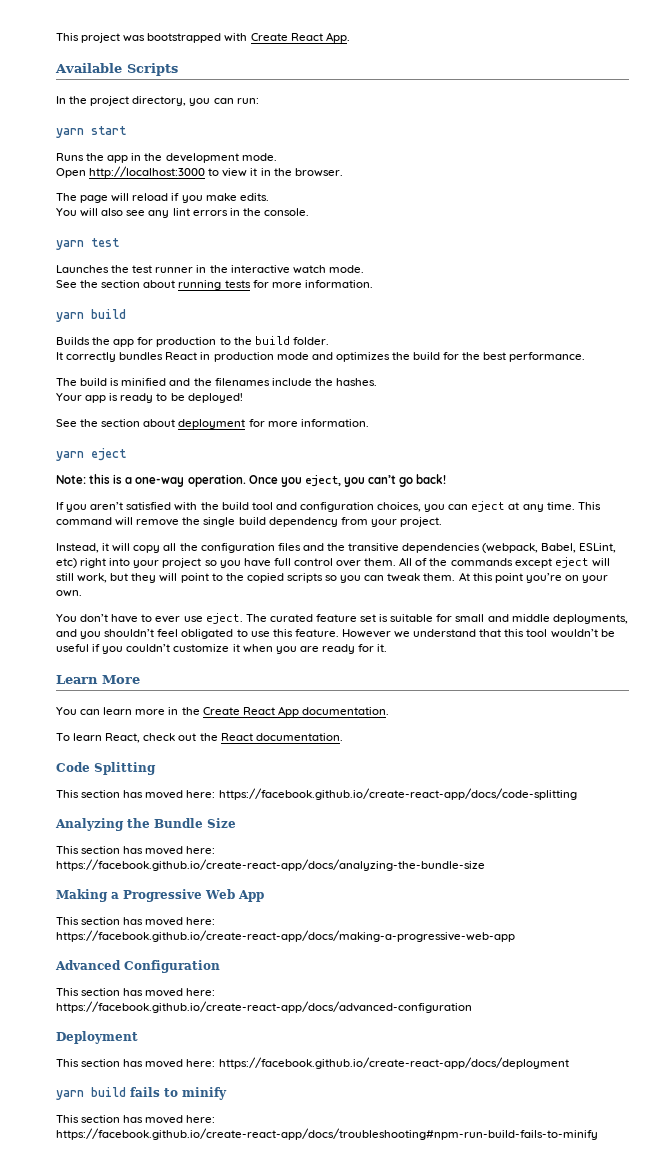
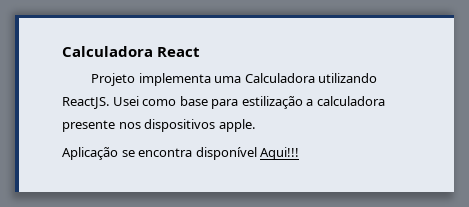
- This project was bootstrapped with Create React App.
- Available Scripts
- In the project directory, you can run:
- yarn start
- Runs the app in the development mode.
- Open http://localhost:3000 to view it in the browser.
- The page will reload if you make edits.
- You will also see any lint errors in the console.
- yarn test
- Launches the test runner in the interactive watch mode.
- See the section about running tests for more information.
- yarn build
- Builds the app for production to the build folder.
- It correctly bundles React in production mode and optimizes the build for the best performance.
- The build is minified and the filenames include the hashes.
- Your app is ready to be deployed!
- See the section about deployment for more information.
- yarn eject
- Note: this is a one-way operation. Once you eject, you can’t go back!
- If you aren’t satisfied with the build tool and configuration choices, you can eject at any time. This command will remove the single build dependency from your project.
- Instead, it will copy all the configuration files and the transitive dependencies (webpack, Babel, ESLint, etc) right into your project so you have full control over them. All of the commands except eject will still work, but they will point to the copied scripts so you can tweak them. At this point you’re on your own.
- You don’t have to ever use eject. The curated feature set is suitable for small and middle deployments, and you shouldn’t feel obligated to use this feature. However we understand that this tool wouldn’t be useful if you couldn’t customize it when you are ready for it.
- Learn More
- You can learn more in the Create React App documentation.
- To learn React, check out the React documentation.
- Code Splitting
- This section has moved here: https://facebook.github.io/create-react-app/docs/code-splitting
- Analyzing the Bundle Size
- This section has moved here: https://facebook.github.io/create-react-app/docs/analyzing-the-bundle-size
- Making a Progressive Web App
- This section has moved here: https://facebook.github.io/create-react-app/docs/making-a-progressive-web-app
- Advanced Configuration
- This section has moved here: https://facebook.github.io/create-react-app/docs/advanced-configuration
- Deployment
- This section has moved here: https://facebook.github.io/create-react-app/docs/deployment
- yarn build fails to minify
- This section has moved here: https://facebook.github.io/create-react-app/docs/troubleshooting#npm-run-build-fails-to-minify
+ Calculadora React
+ Projeto implementa uma Calculadora utilizando ReactJS. Usei como base para estilização a calculadora presente nos dispositivos apple.
+ Aplicação se encontra disponível Aqui!!!

